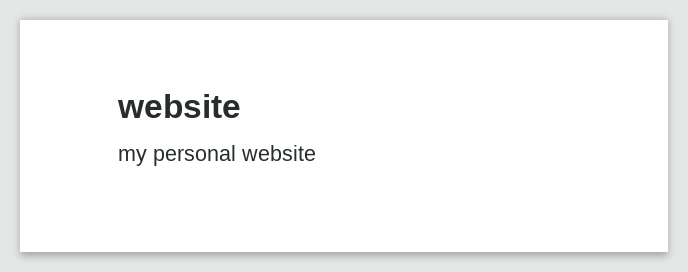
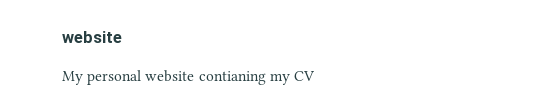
- my personal website
+ My personal website contianing my CV

